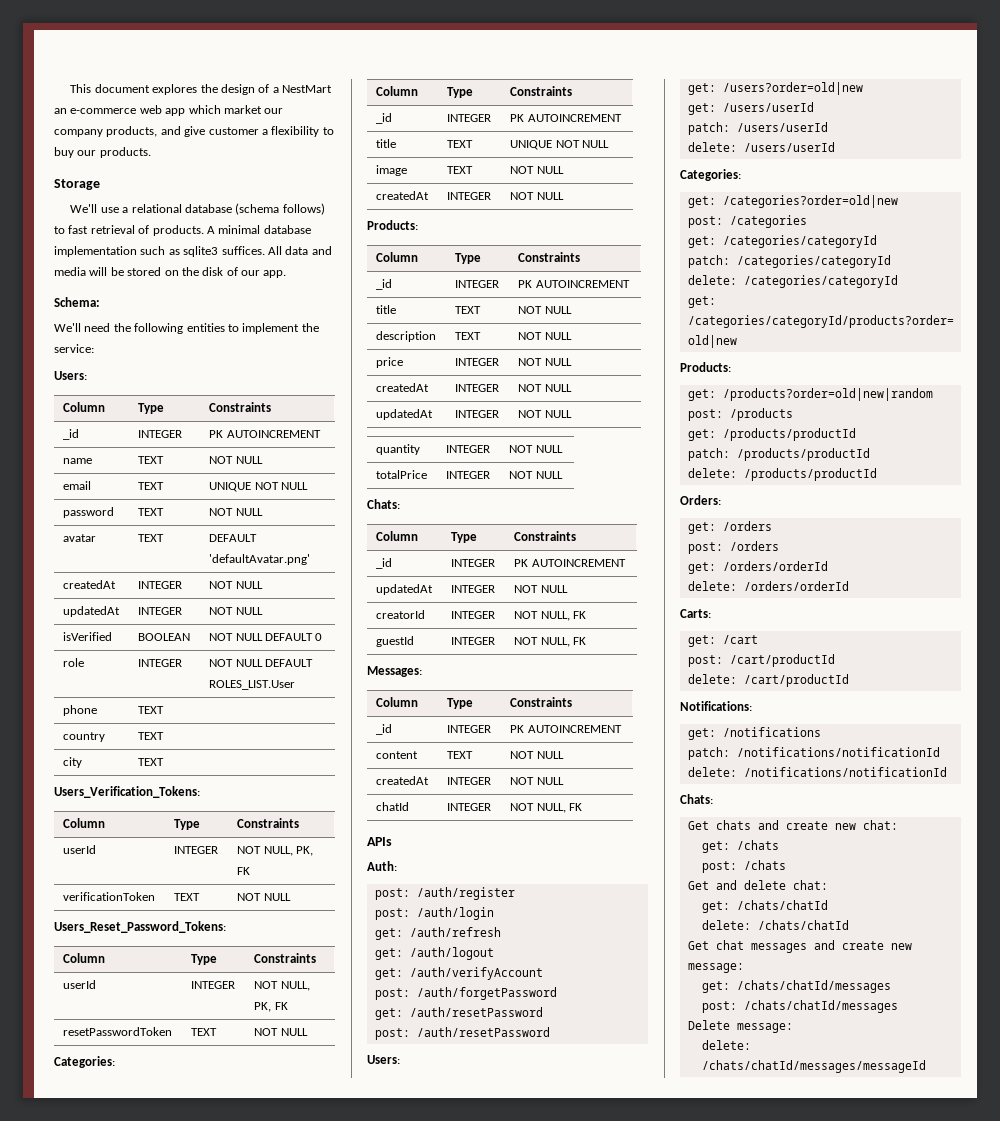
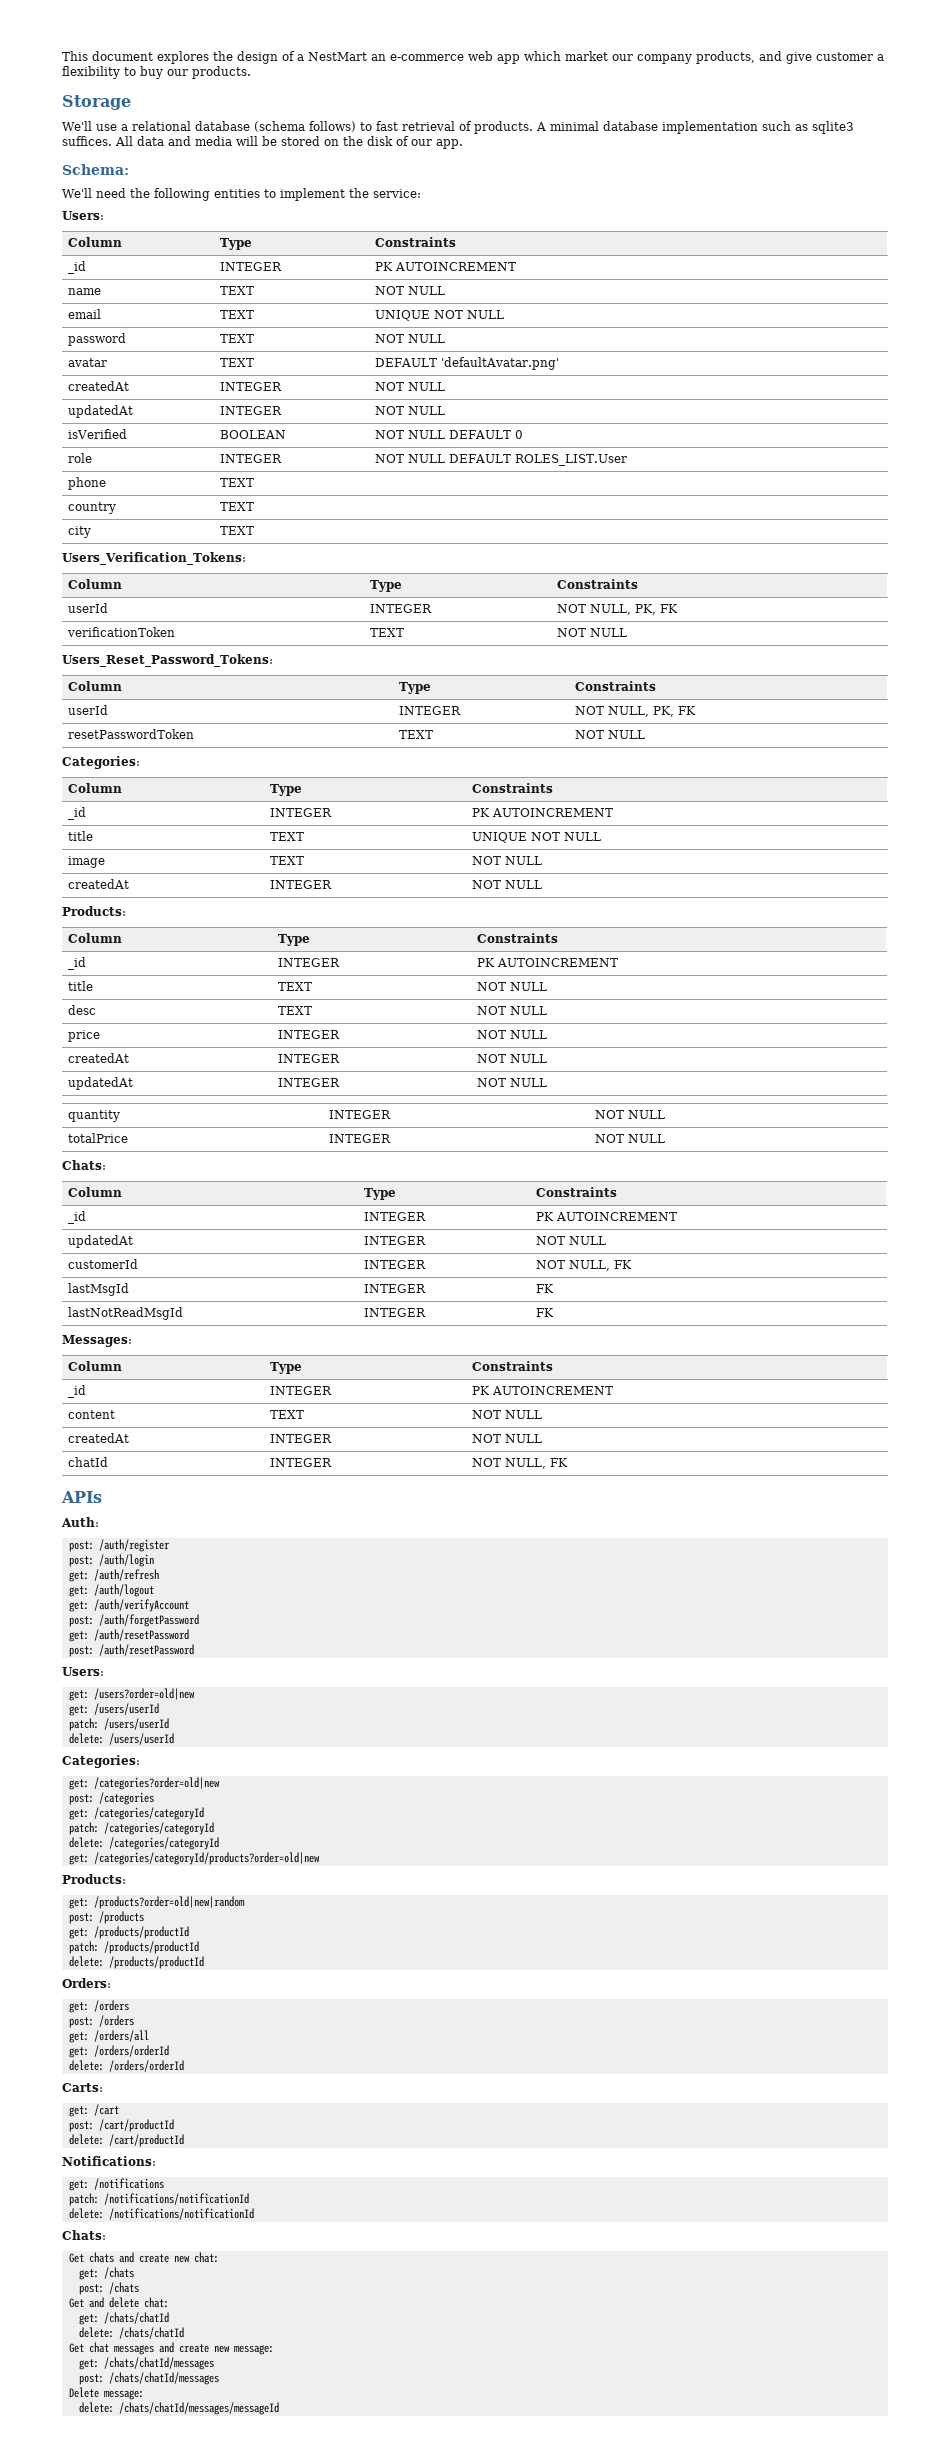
- description | TEXT | NOT NULL
+ desc | TEXT | NOT NULL
- creatorId | INTEGER | NOT NULL, FK
- guestId | INTEGER | NOT NULL, FK
+ customerId | INTEGER | NOT NULL, FK
+ lastMsgId | INTEGER | FK
+ lastNotReadMsgId | INTEGER | FK
+ get: /orders/all

